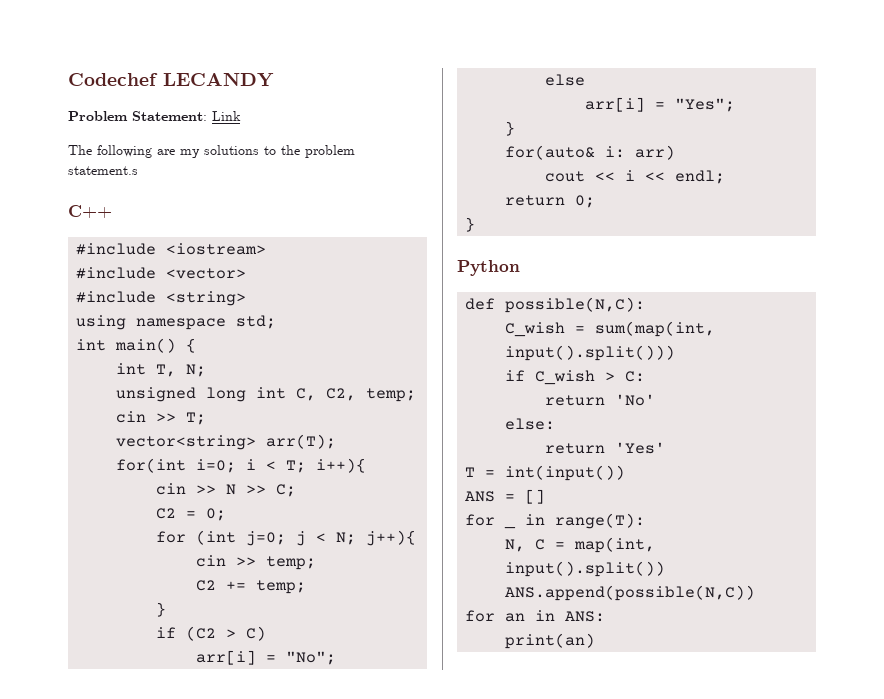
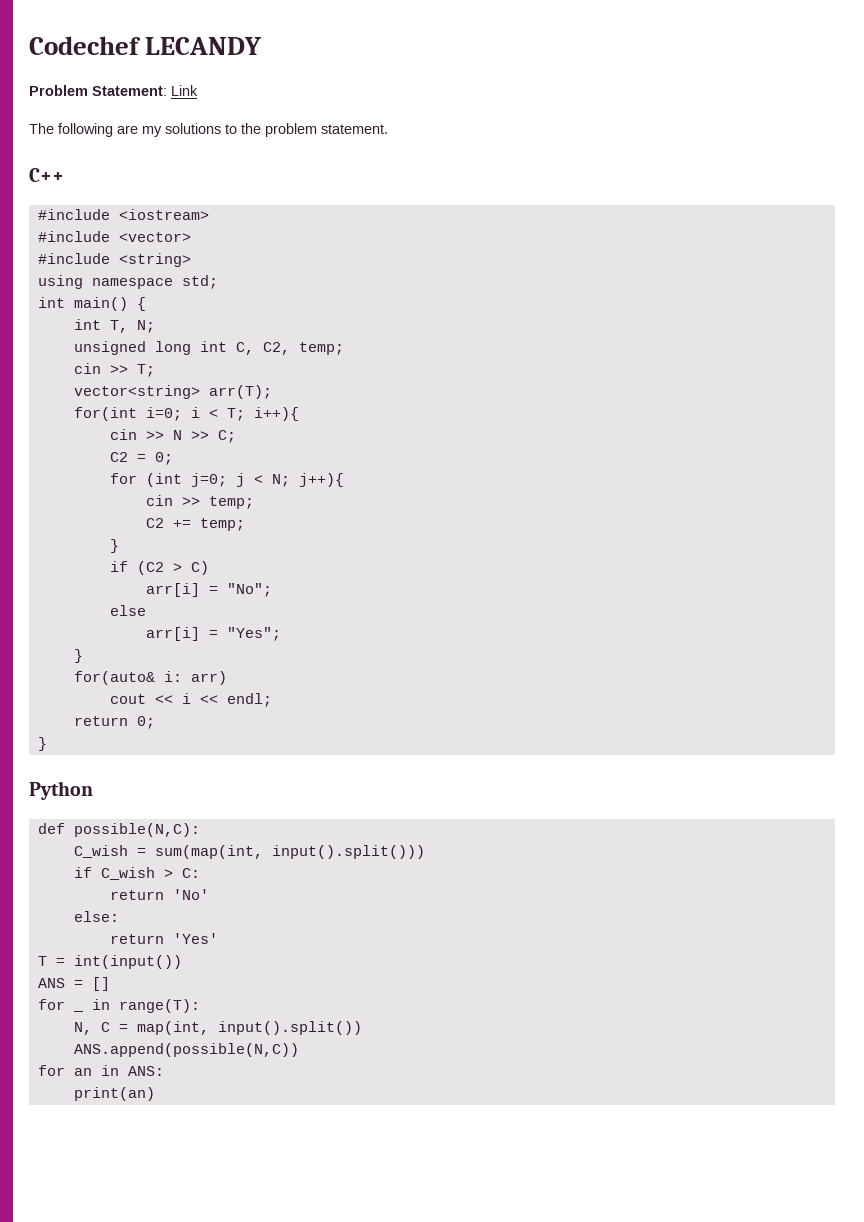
- The following are my solutions to the problem statement.s
+ The following are my solutions to the problem statement.

